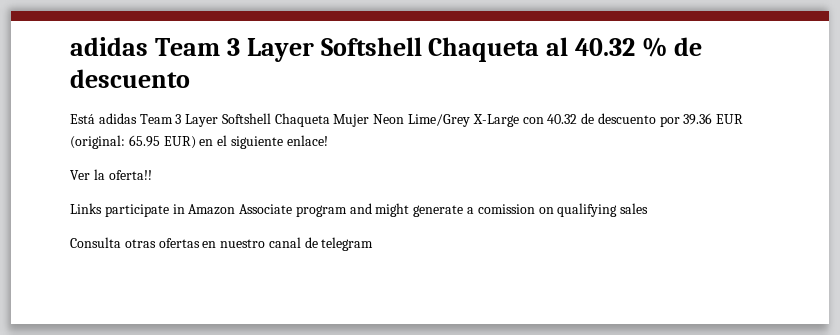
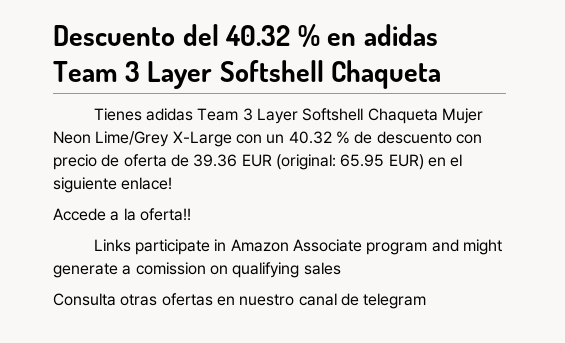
- adidas Team 3 Layer Softshell Chaqueta al 40.32 % de descuento
- Está adidas Team 3 Layer Softshell Chaqueta Mujer Neon Lime/Grey X-Large con 40.32 de descuento por 39.36 EUR (original: 65.95 EUR) en el siguiente enlace!
+ Descuento del 40.32 % en adidas Team 3 Layer Softshell Chaqueta
+ Tienes adidas Team 3 Layer Softshell Chaqueta Mujer Neon Lime/Grey X-Large con un 40.32 % de descuento con precio de oferta de 39.36 EUR (original: 65.95 EUR) en el siguiente enlace!
- Ver la oferta!!
+ Accede a la oferta!!

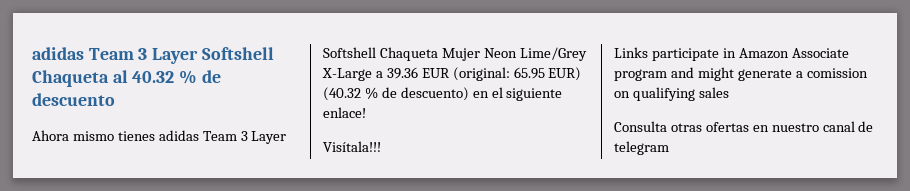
- Descuento del 40.32 % en adidas Team 3 Layer Softshell Chaqueta
- Tienes adidas Team 3 Layer Softshell Chaqueta Mujer Neon Lime/Grey X-Large con un 40.32 % de descuento con precio de oferta de 39.36 EUR (original: 65.95 EUR) en el siguiente enlace!
+ adidas Team 3 Layer Softshell Chaqueta al 40.32 % de descuento
+ Ahora mismo tienes adidas Team 3 Layer Softshell Chaqueta Mujer Neon Lime/Grey X-Large a 39.36 EUR (original: 65.95 EUR) (40.32 % de descuento) en el siguiente enlace!
- Accede a la oferta!!
+ Visítala!!!

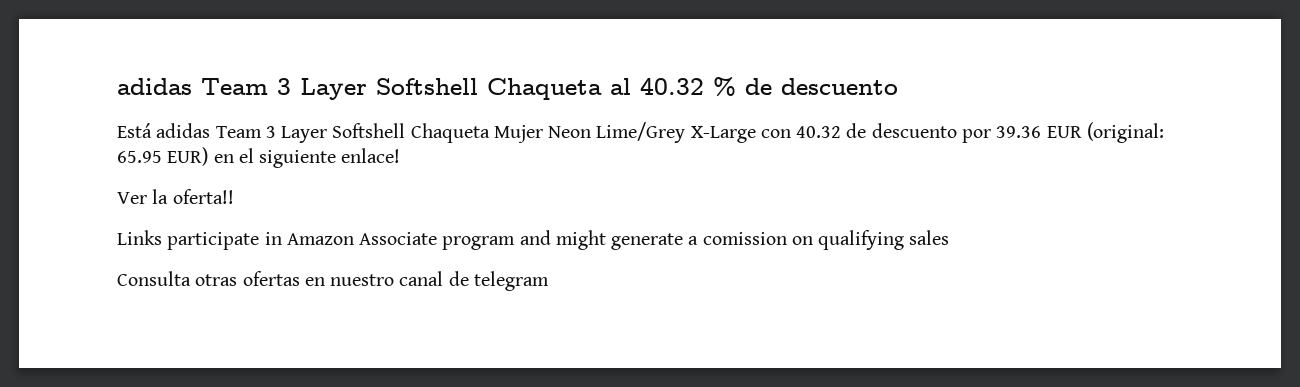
- Ahora mismo tienes adidas Team 3 Layer Softshell Chaqueta Mujer Neon Lime/Grey X-Large a 39.36 EUR (original: 65.95 EUR) (40.32 % de descuento) en el siguiente enlace!
+ Está adidas Team 3 Layer Softshell Chaqueta Mujer Neon Lime/Grey X-Large con 40.32 de descuento por 39.36 EUR (original: 65.95 EUR) en el siguiente enlace!
- Visítala!!!
+ Ver la oferta!!

